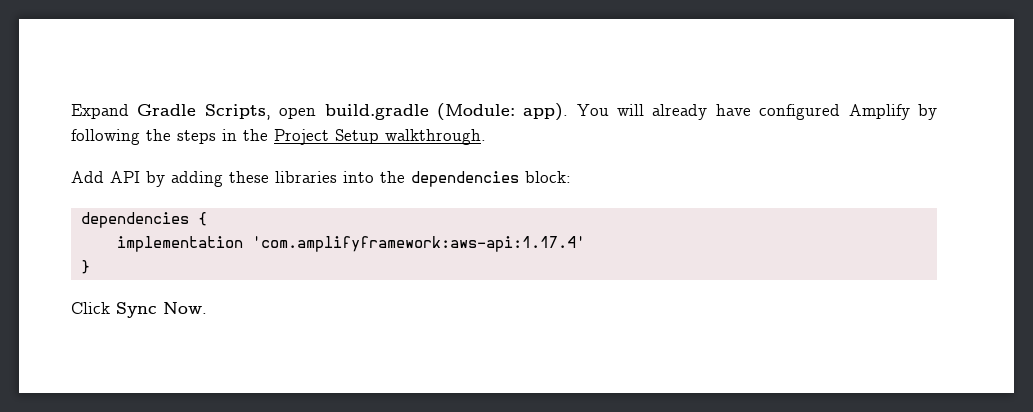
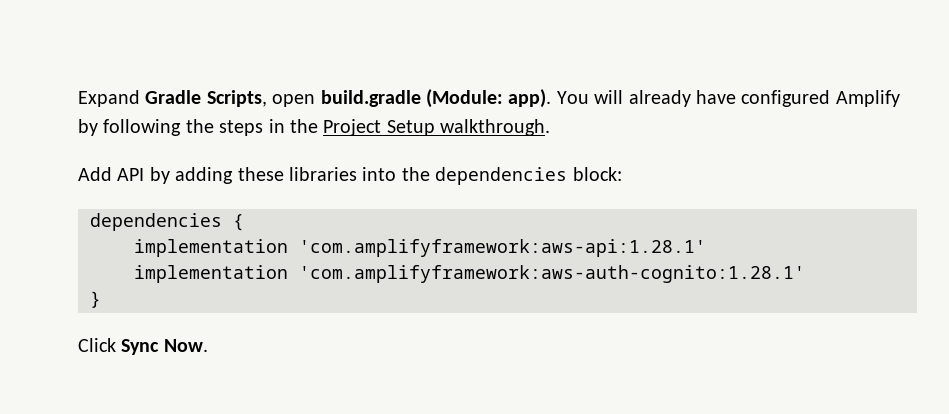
- implementation 'com.amplifyframework:aws-api:1.17.4'
+ implementation 'com.amplifyframework:aws-api:1.28.1'
+ implementation 'com.amplifyframework:aws-auth-cognito:1.28.1'

